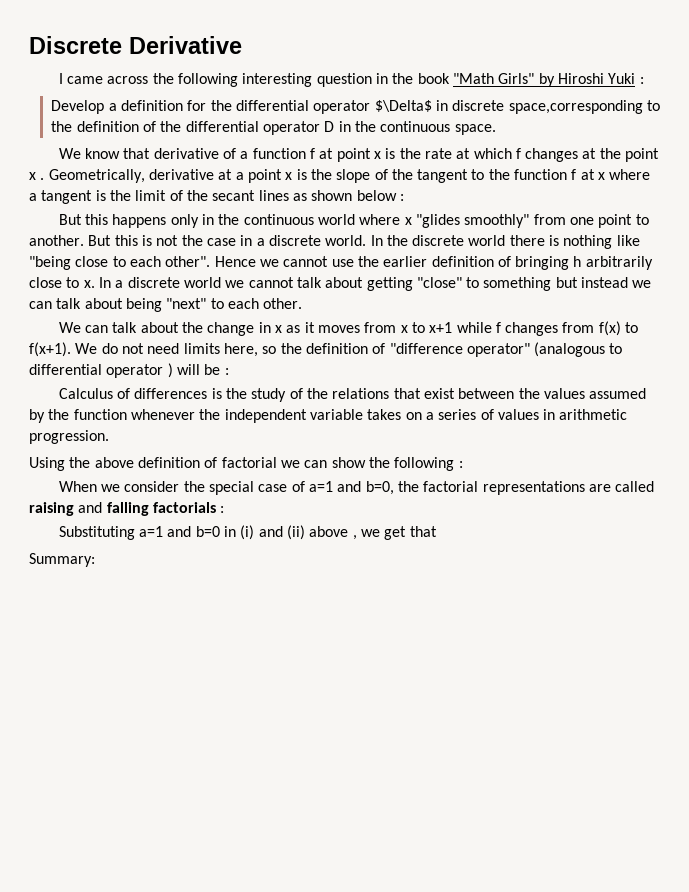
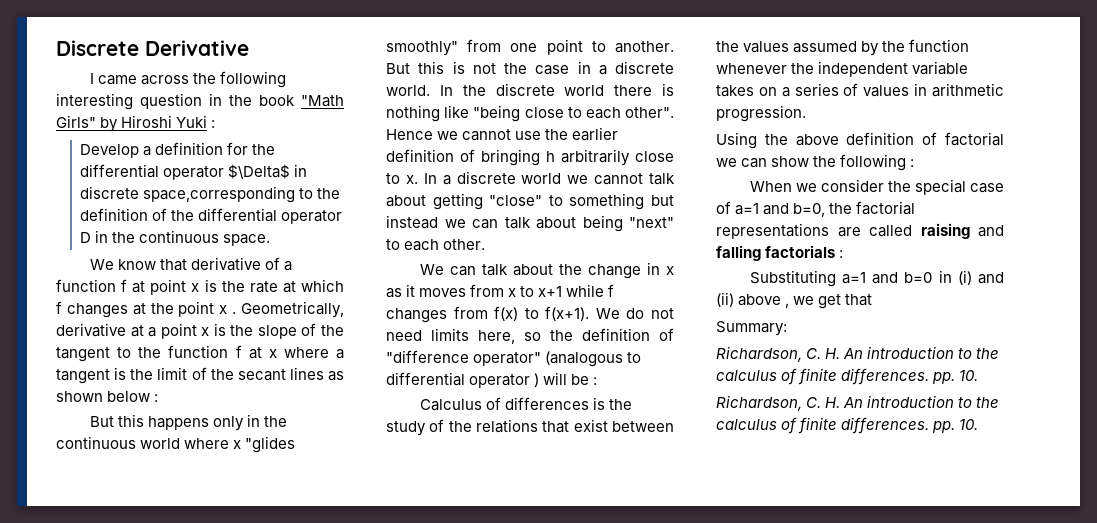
  Summary:
+ Richardson, C. H. An introduction to the calculus of finite differences. pp. 10.
+ Richardson, C. H. An introduction to the calculus of finite differences. pp. 10.

